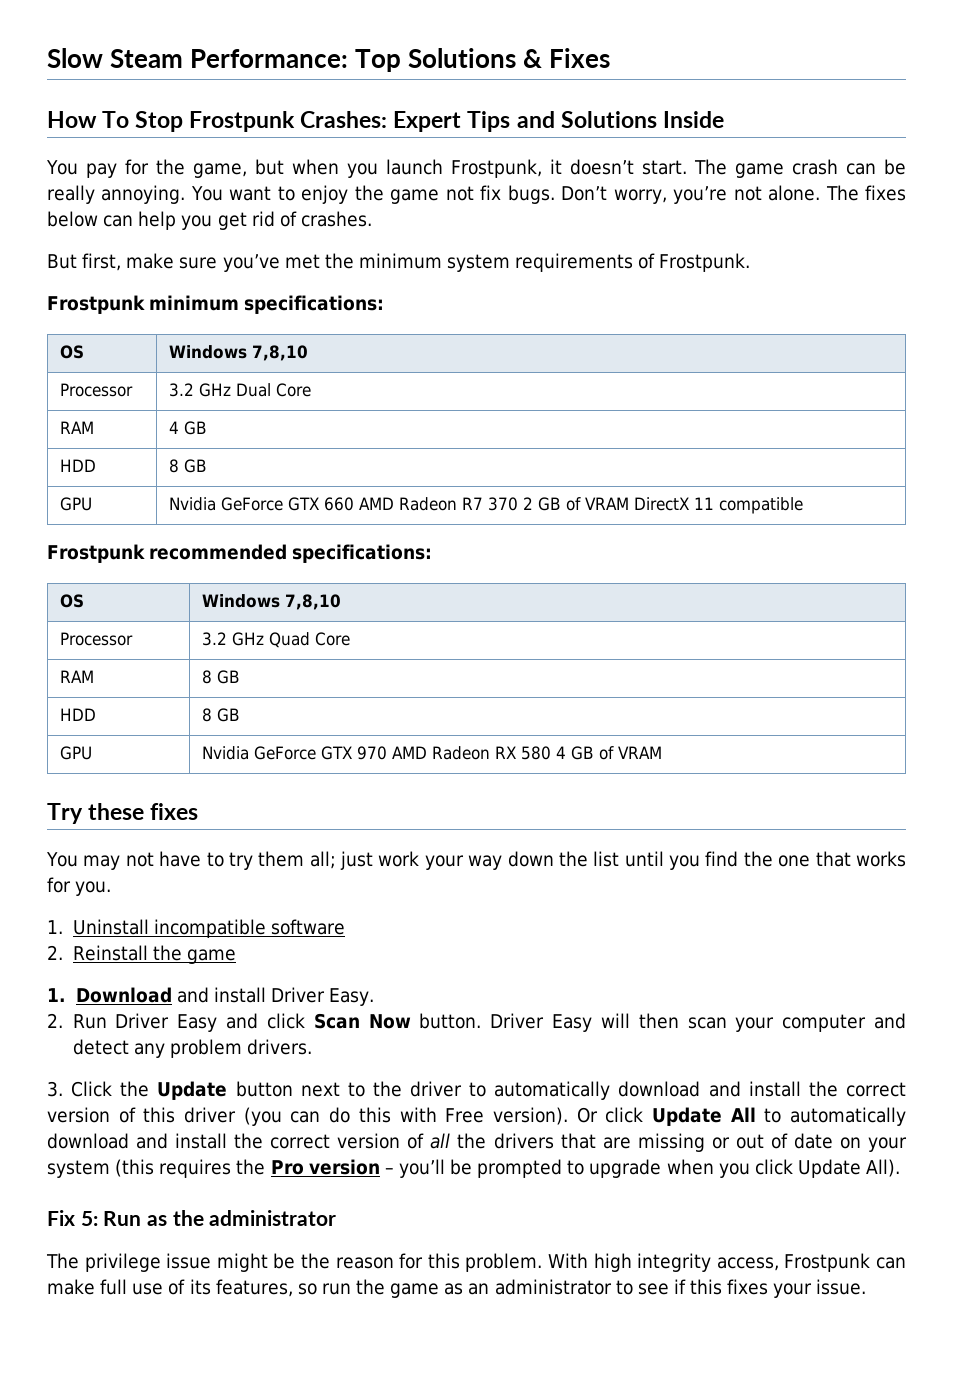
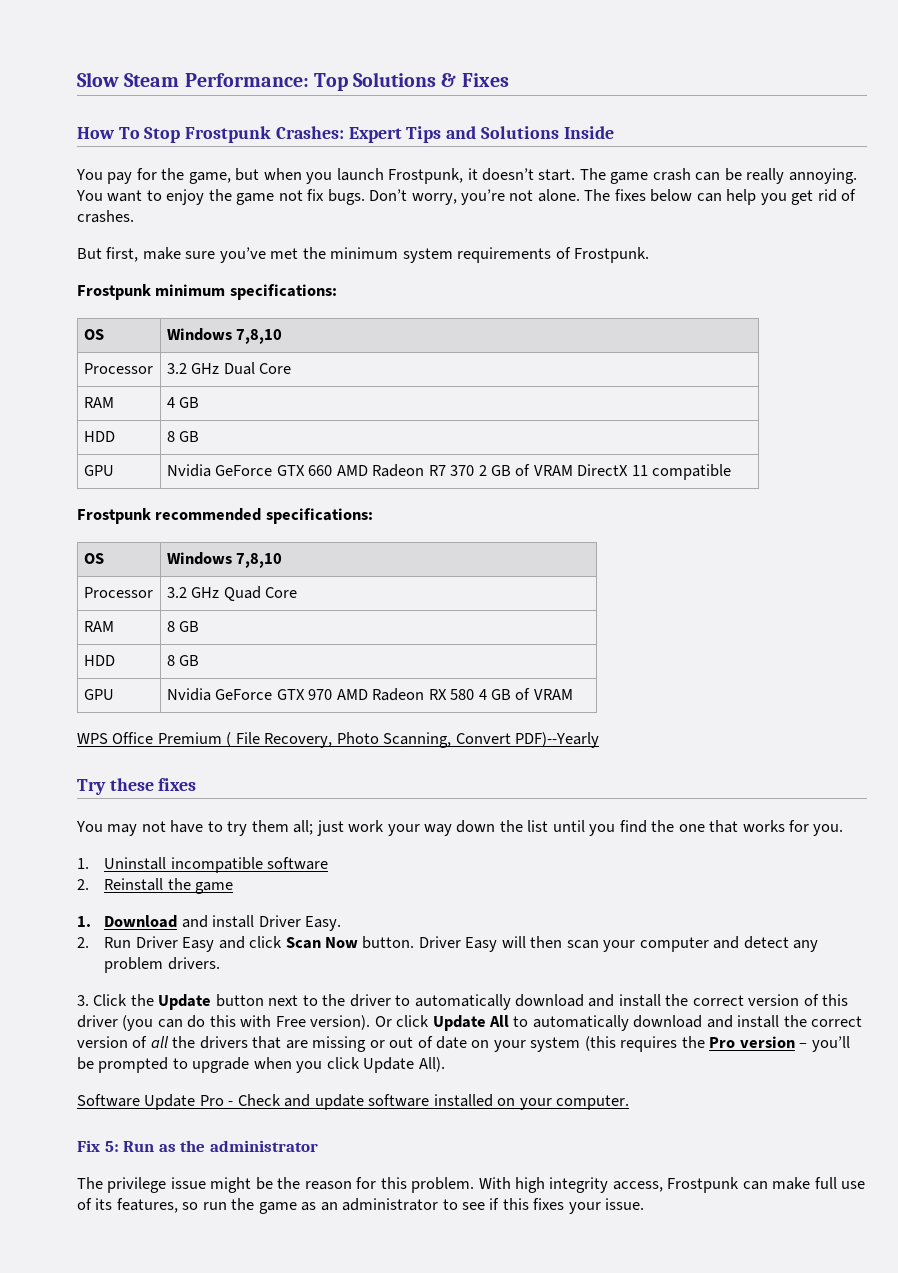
+ WPS Office Premium ( File Recovery, Photo Scanning, Convert PDF)--Yearly
+ Software Update Pro - Check and update software installed on your computer.

